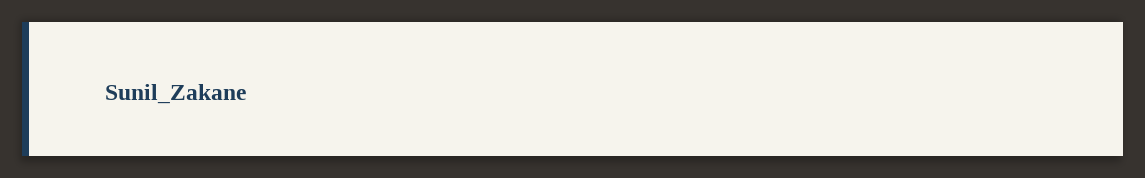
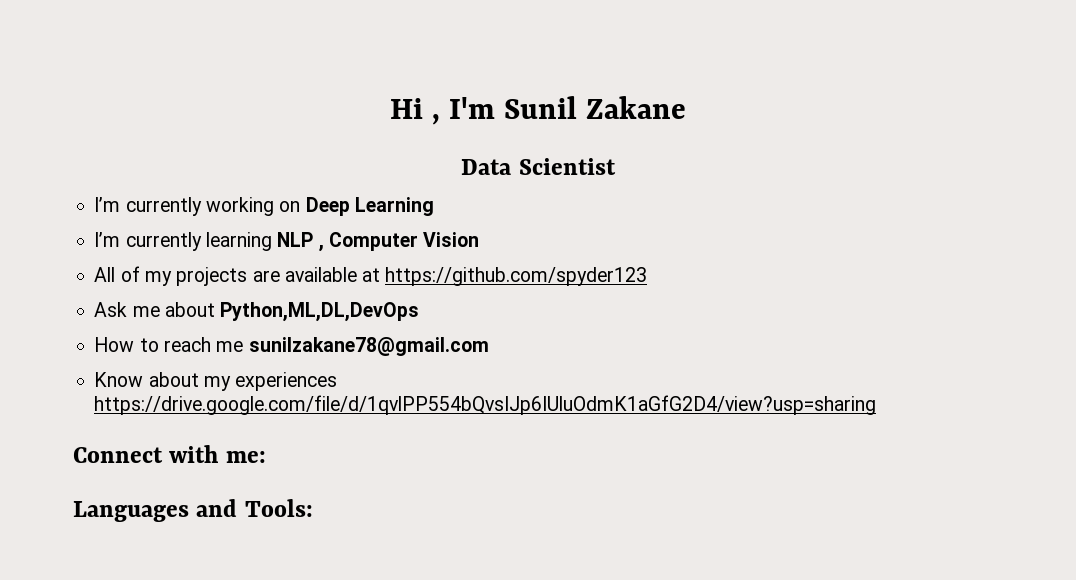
- Sunil_Zakane
+ Hi , I'm Sunil Zakane
+ Data Scientist
+ I’m currently working on Deep Learning
+ I’m currently learning NLP , Computer Vision
+ All of my projects are available at https://github.com/spyder123
+ Ask me about Python,ML,DL,DevOps
+ How to reach me sunilzakane78@gmail.com
+ Know about my experiences https://drive.google.com/file/d/1qvlPP554bQvsIJp6IUluOdmK1aGfG2D4/view?usp=sharing
+ Connect with me:
+ Languages and Tools:

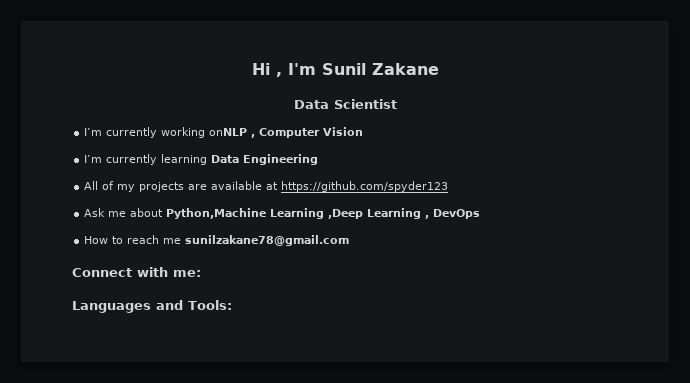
- I’m currently working on Deep Learning
+ I’m currently working onNLP , Computer Vision
- I’m currently learning NLP , Computer Vision
+ I’m currently learning Data Engineering
- Ask me about Python,ML,DL,DevOps
+ Ask me about Python,Machine Learning ,Deep Learning , DevOps
- Know about my experiences https://drive.google.com/file/d/1qvlPP554bQvsIJp6IUluOdmK1aGfG2D4/view?usp=sharing

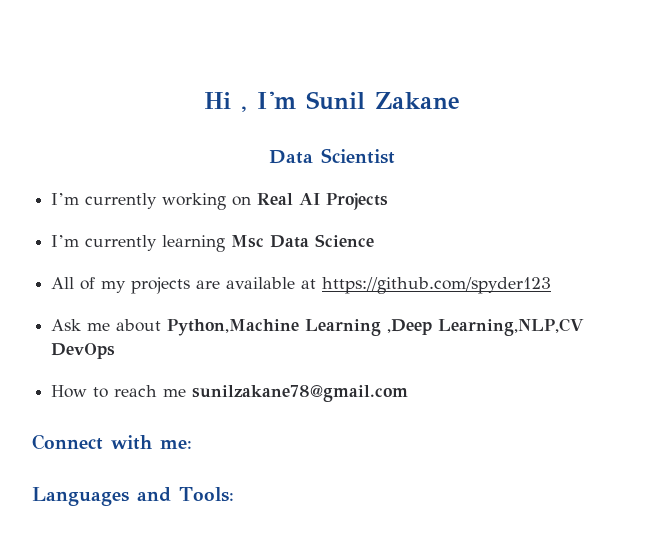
- I’m currently working onNLP , Computer Vision
+ I’m currently working on Real AI Projects
- I’m currently learning Data Engineering
+ I’m currently learning Msc Data Science
- Ask me about Python,Machine Learning ,Deep Learning , DevOps
+ Ask me about Python,Machine Learning ,Deep Learning,NLP,CV DevOps

